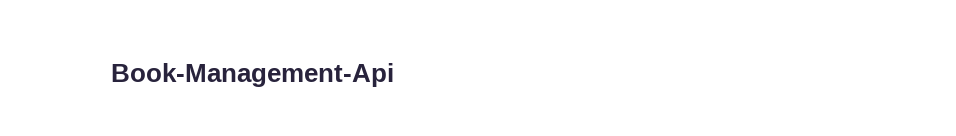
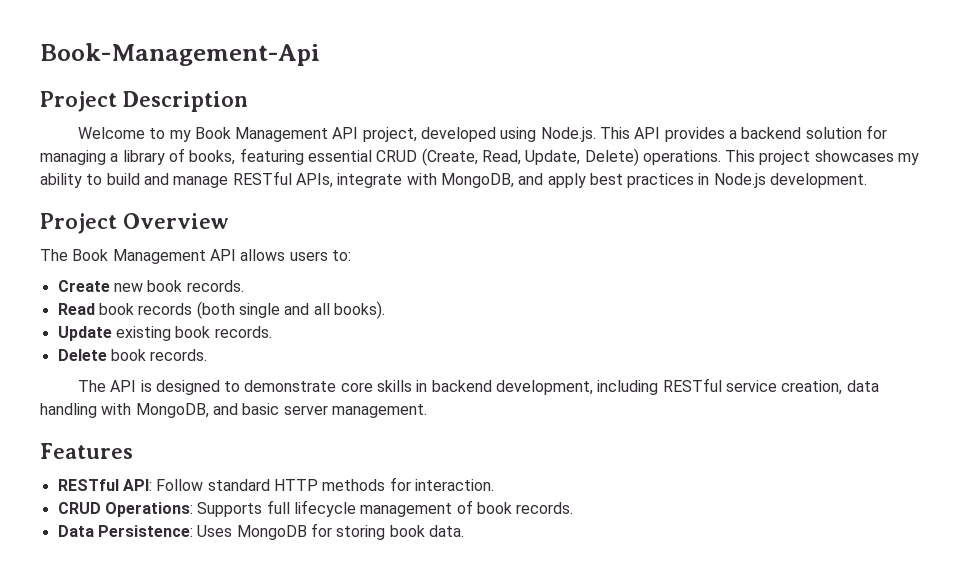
+ Project Description
+ Welcome to my Book Management API project, developed using Node.js. This API provides a backend solution for managing a library of books, featuring essential CRUD (Create, Read, Update, Delete) operations. This project showcases my ability to build and manage RESTful APIs, integrate with MongoDB, and apply best practices in Node.js development.
+ Project Overview
+ The Book Management API allows users to:
+ Create new book records.
+ Read book records (both single and all books).
+ Update existing book records.
+ Delete book records.
+ The API is designed to demonstrate core skills in backend development, including RESTful service creation, data handling with MongoDB, and basic server management.
+ Features
+ RESTful API: Follow standard HTTP methods for interaction.
+ CRUD Operations: Supports full lifecycle management of book records.
+ Data Persistence: Uses MongoDB for storing book data.

